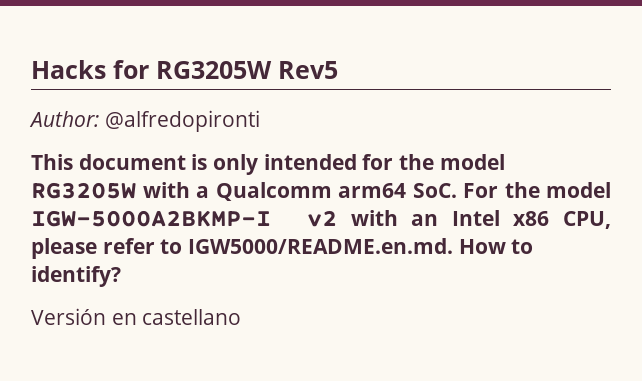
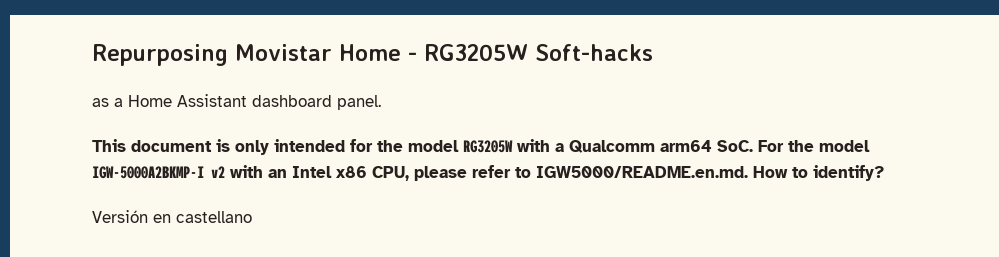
- Hacks for RG3205W Rev5
- Author: @alfredopironti
+ Repurposing Movistar Home - RG3205W Soft-hacks
+ as a Home Assistant dashboard panel.

